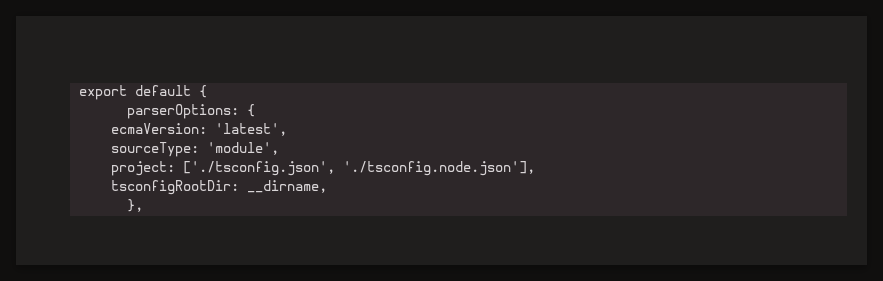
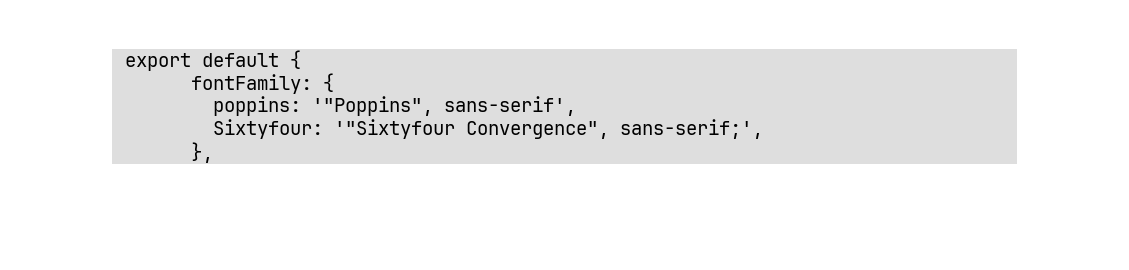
- parserOptions: {
- ecmaVersion: 'latest',
- sourceType: 'module',
- project: ['./tsconfig.json', './tsconfig.node.json'],
- tsconfigRootDir: __dirname,
+ fontFamily: {
+ poppins: '"Poppins", sans-serif',
+ Sixtyfour: '"Sixtyfour Convergence", sans-serif;',

